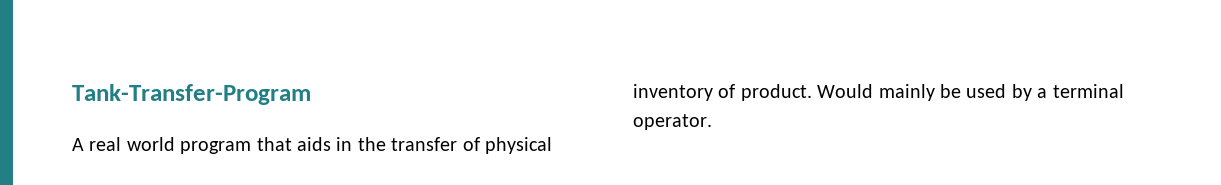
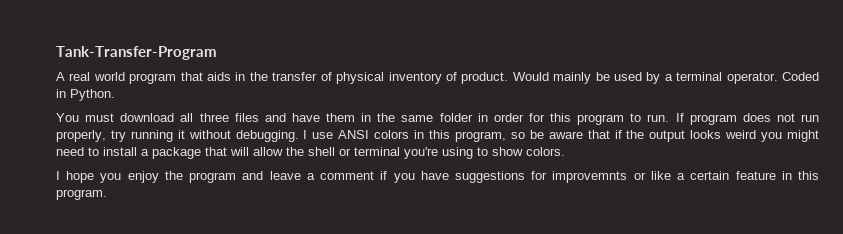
+ Coded in Python.
+ You must download all three files and have them in the same folder in order for this program to run. If program does not run properly, try running it without debugging. I use ANSI colors in this program, so be aware that if the output looks weird you might need to install a package that will allow the shell or terminal you're using to show colors.
+ I hope you enjoy the program and leave a comment if you have suggestions for improvemnts or like a certain feature in this program.

